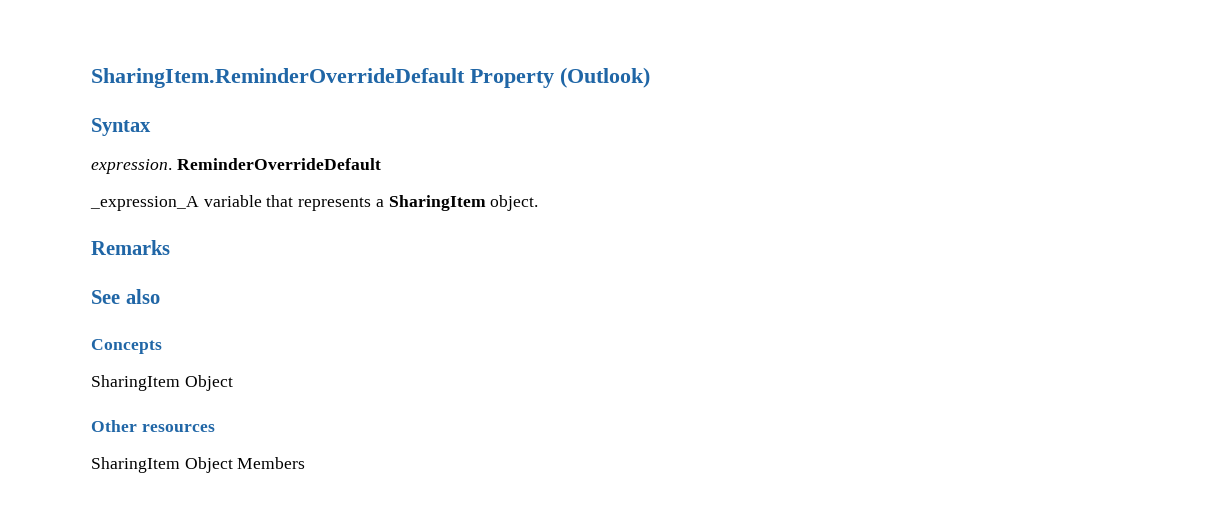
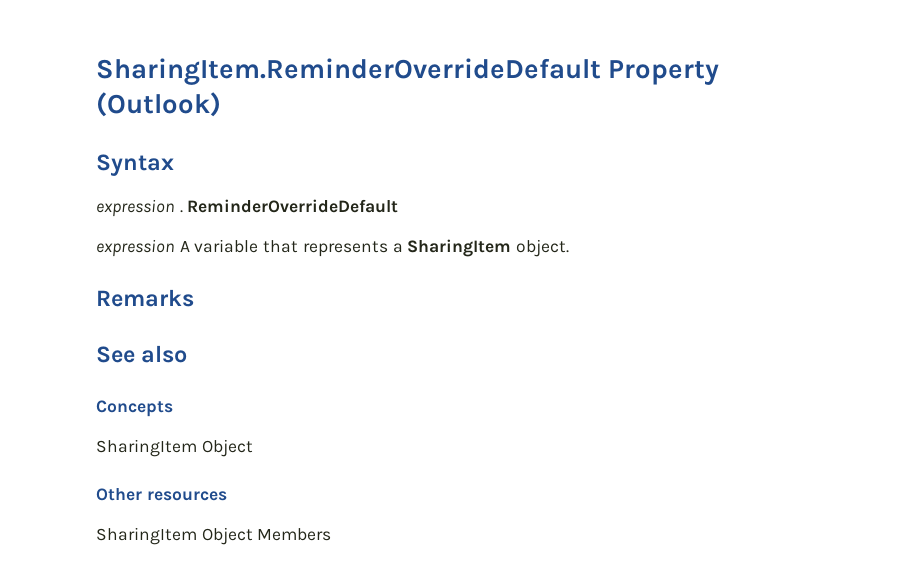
- expression.
+ expression .
- _expression_A variable that represents a SharingItem object.
+ expression A variable that represents a SharingItem object.

